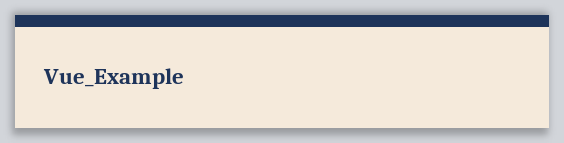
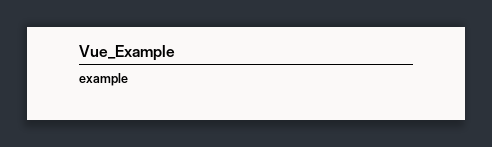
+ example

